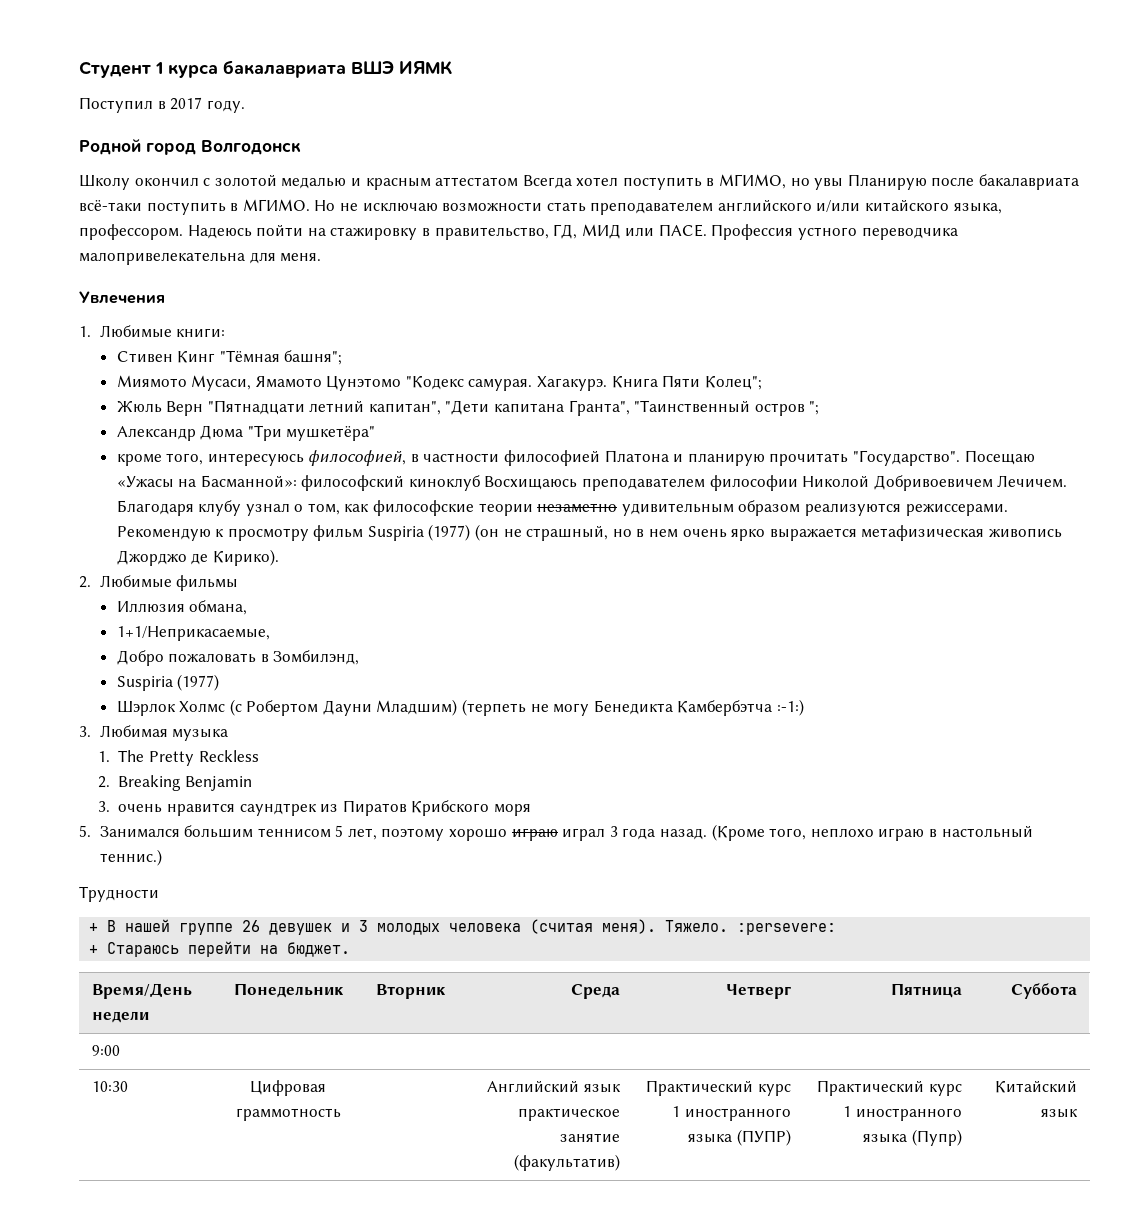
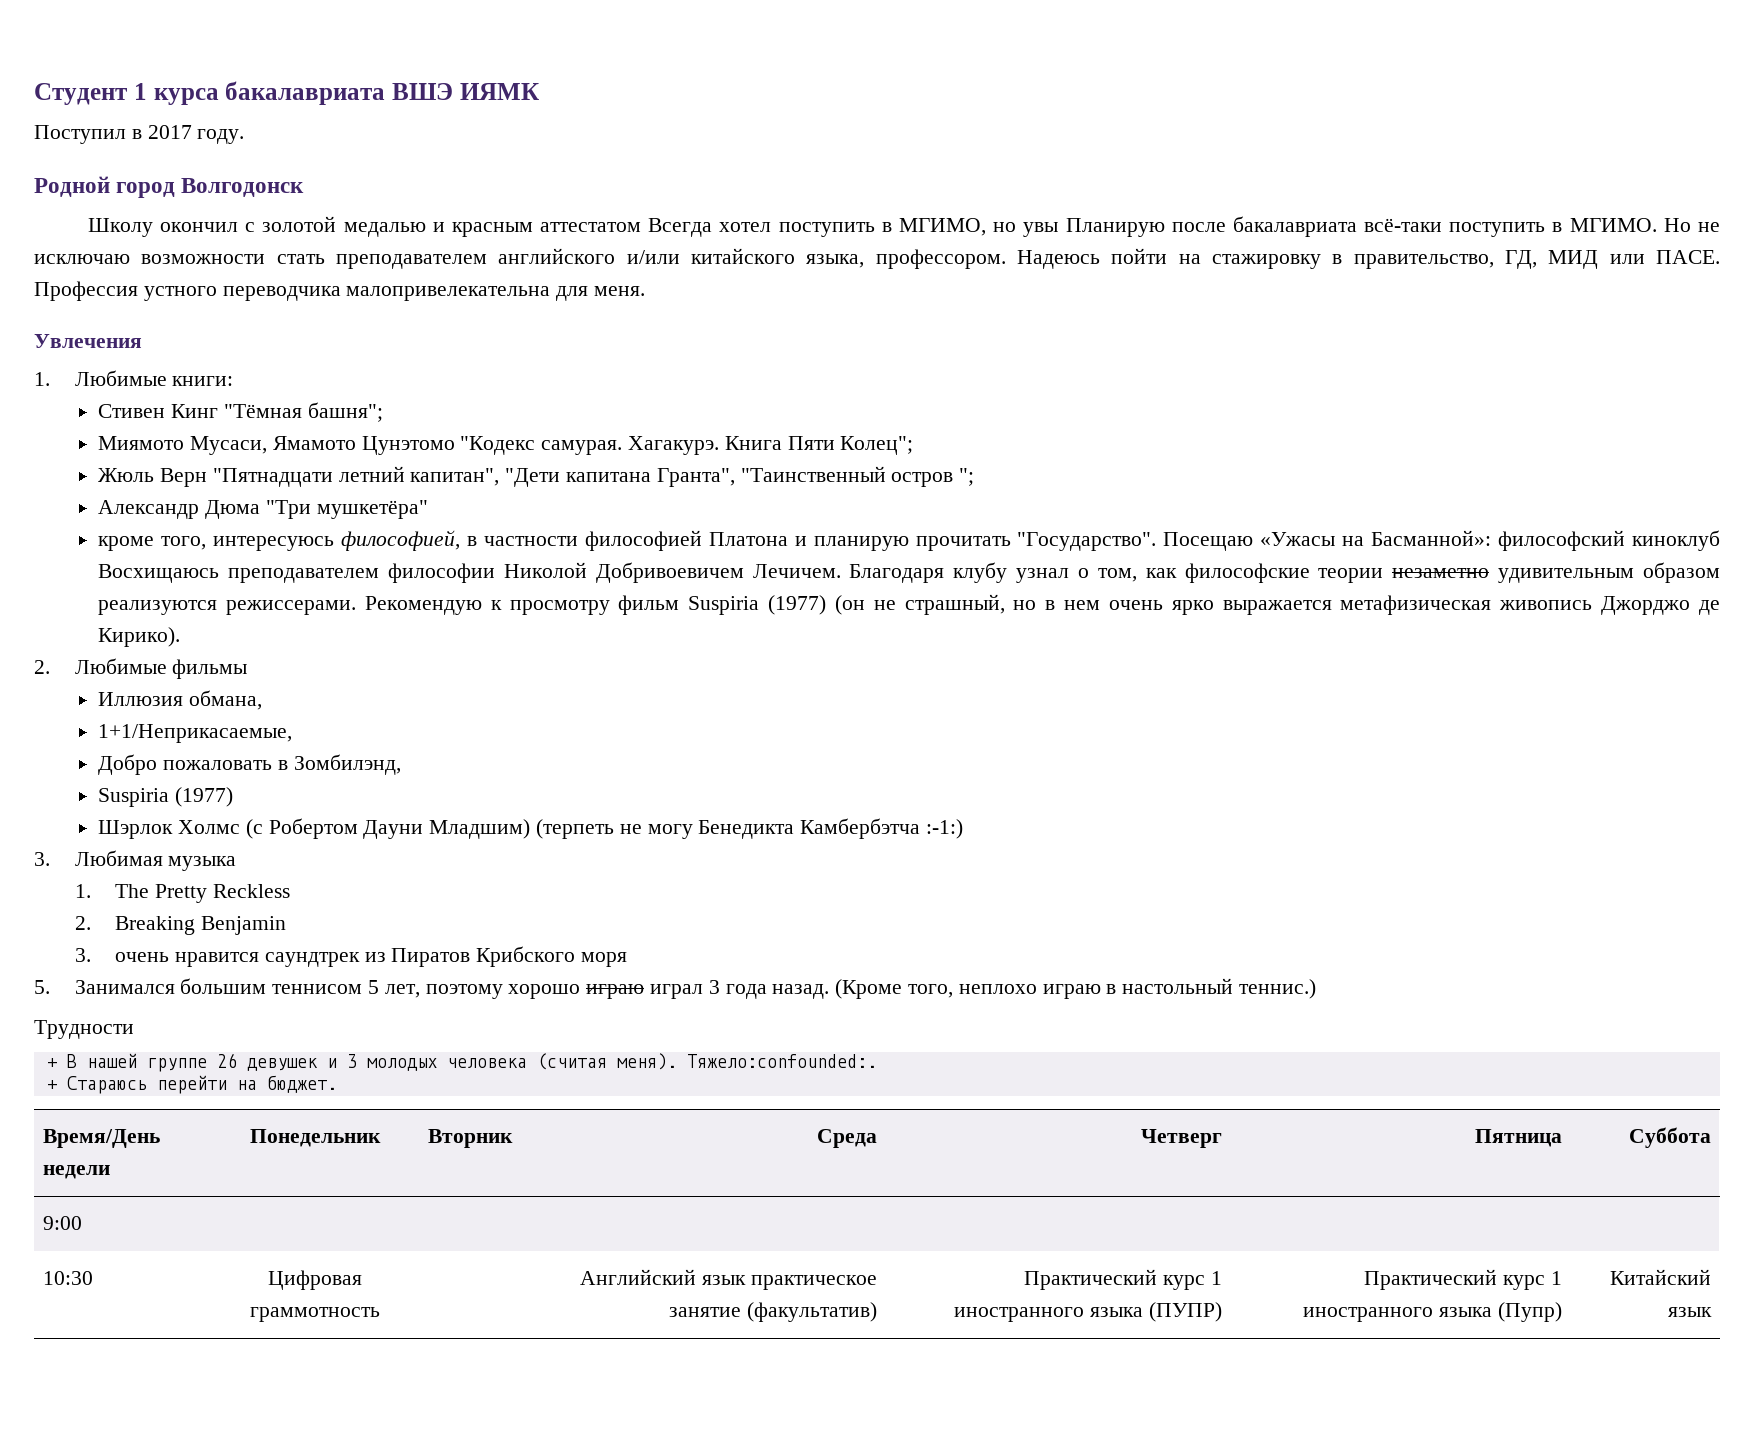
- Тяжело. :persevere:
+ Тяжело:confounded:.

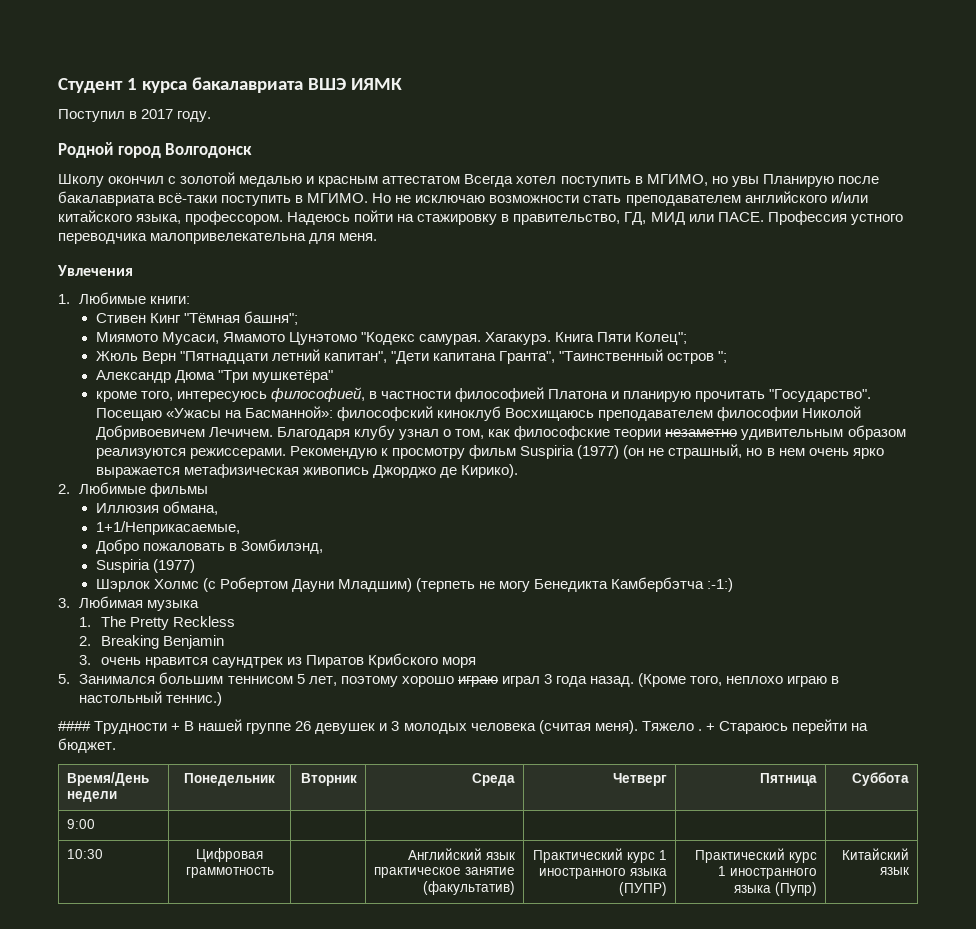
- Трудности
- + В нашей группе 26 девушек и 3 молодых человека (считая меня).
+ #### Трудности + В нашей группе 26 девушек и 3 молодых человека (считая меня).
- Тяжело:confounded:.
- + Стараюсь перейти на бюджет.
+ Тяжело . + Стараюсь перейти на бюджет.

